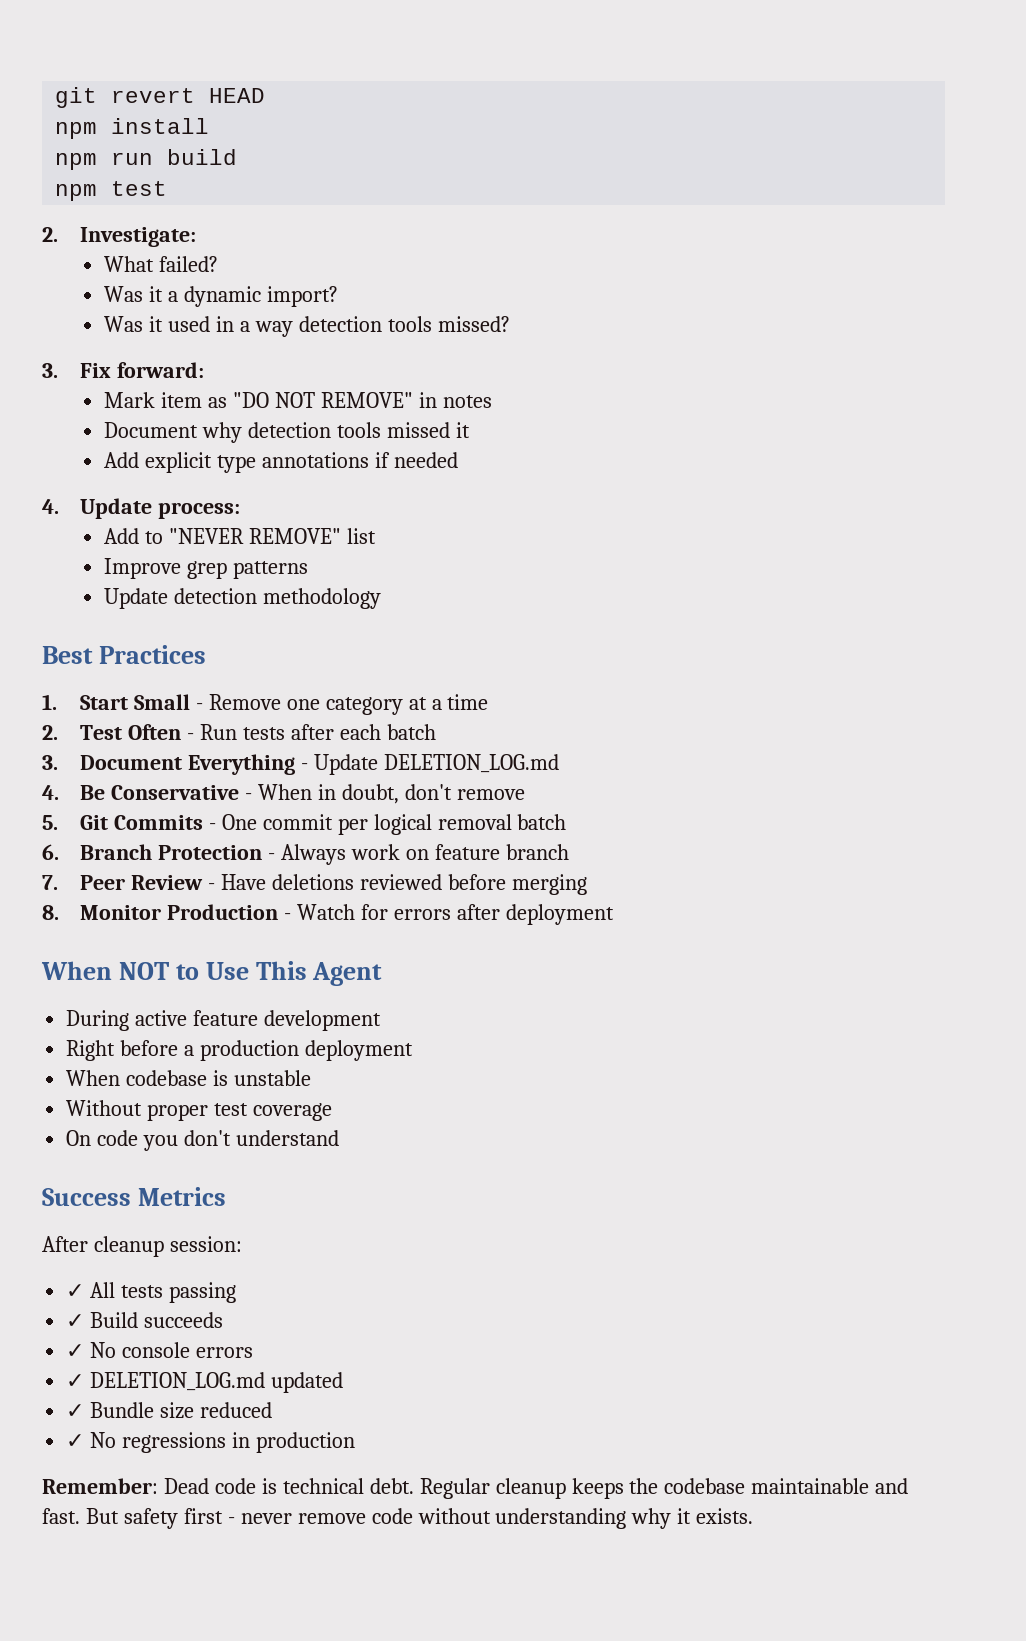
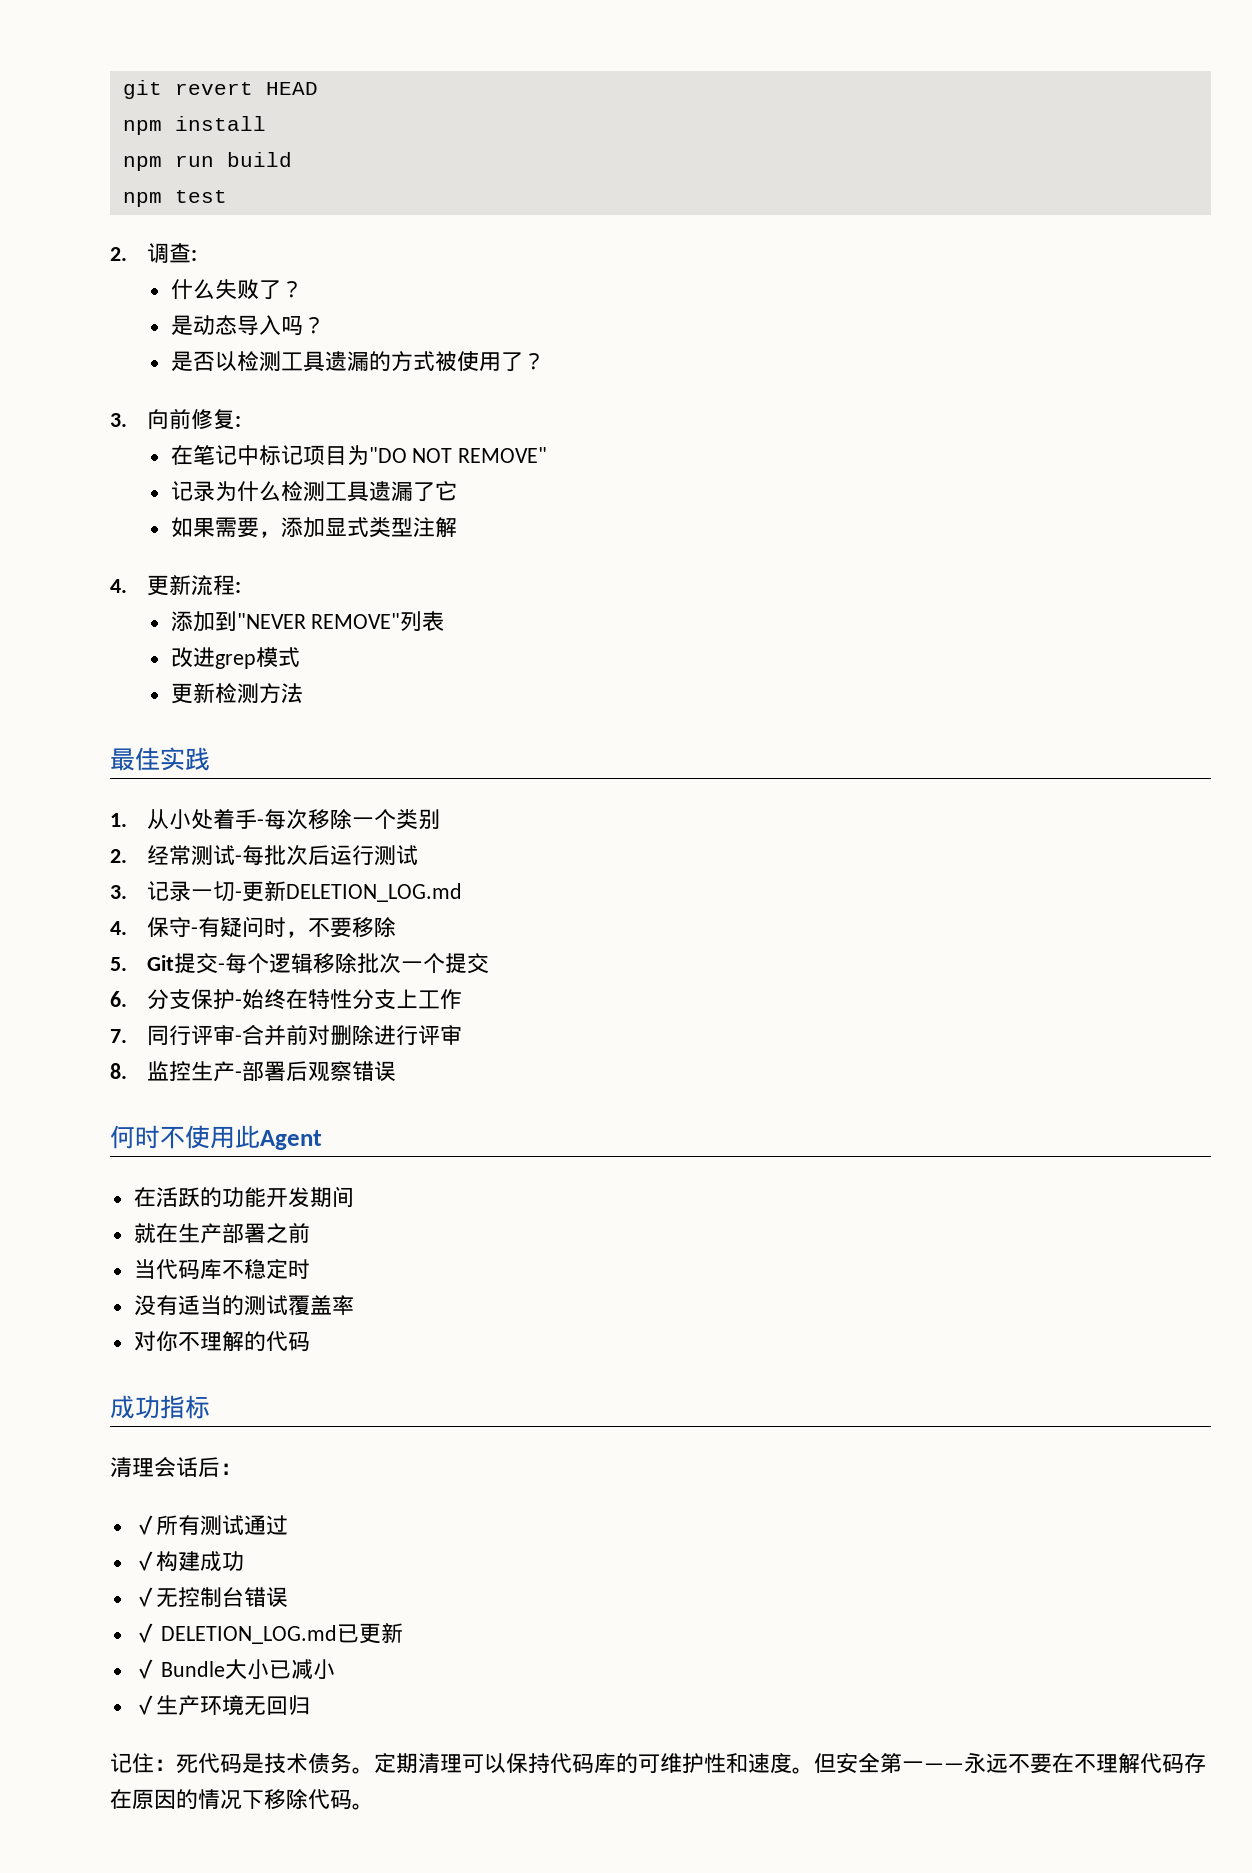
- 2. Investigate:
- What failed?
- Was it a dynamic import?
- Was it used in a way detection tools missed?
- 3. Fix forward:
- Mark item as "DO NOT REMOVE" in notes
- Document why detection tools missed it
- Add explicit type annotations if needed
- 4. Update process:
- Add to "NEVER REMOVE" list
- Improve grep patterns
- Update detection methodology
- Best Practices
- 1. Start Small - Remove one category at a time
- 2. Test Often - Run tests after each batch
- 3. Document Everything - Update DELETION_LOG.md
- 4. Be Conservative - When in doubt, don't remove
- 5. Git Commits - One commit per logical removal batch
- 6. Branch Protection - Always work on feature branch
- 7. Peer Review - Have deletions reviewed before merging
- 8. Monitor Production - Watch for errors after deployment
- When NOT to Use This Agent
- During active feature development
- Right before a production deployment
- When codebase is unstable
- Without proper test coverage
- On code you don't understand
- Success Metrics
- After cleanup session:
- ✓ All tests passing
- ✓ Build succeeds
- ✓ No console errors
+ 2.调查:
+ 什么失败了？
+ 是动态导入吗？
+ 是否以检测工具遗漏的方式被使用了？
+ 3.向前修复:
+ 在笔记中标记项目为"DO NOT REMOVE"
+ 记录为什么检测工具遗漏了它
+ 如果需要，添加显式类型注解
+ 4.更新流程:
+ 添加到"NEVER REMOVE"列表
+ 改进grep模式
+ 更新检测方法
+ 最佳实践
+ 1.从小处着手-每次移除一个类别
+ 2.经常测试-每批次后运行测试
+ 3.记录一切-更新DELETION_LOG.md
+ 4.保守-有疑问时，不要移除
+ 5. Git提交-每个逻辑移除批次一个提交
+ 6.分支保护-始终在特性分支上工作
+ 7.同行评审-合并前对删除进行评审
+ 8.监控生产-部署后观察错误
+ 何时不使用此Agent
+ 在活跃的功能开发期间
+ 就在生产部署之前
+ 当代码库不稳定时
+ 没有适当的测试覆盖率
+ 对你不理解的代码
+ 成功指标
+ 清理会话后：
+ ✓所有测试通过
+ ✓构建成功
+ ✓无控制台错误
- ✓ DELETION_LOG.md updated
+ ✓ DELETION_LOG.md已更新
- ✓ Bundle size reduced
- ✓ No regressions in production
- Remember: Dead code is technical debt. Regular cleanup keeps the codebase maintainable and fast. But safety first - never remove code without understanding why it exists.
+ ✓ Bundle大小已减小
+ ✓生产环境无回归
+ 记住：死代码是技术债务。定期清理可以保持代码库的可维护性和速度。但安全第一——永远不要在不理解代码存在原因的情况下移除代码。

